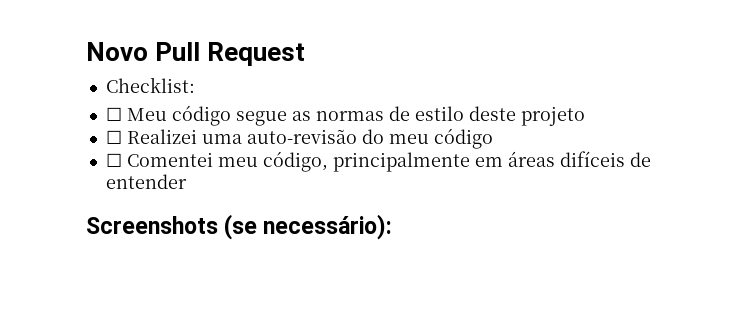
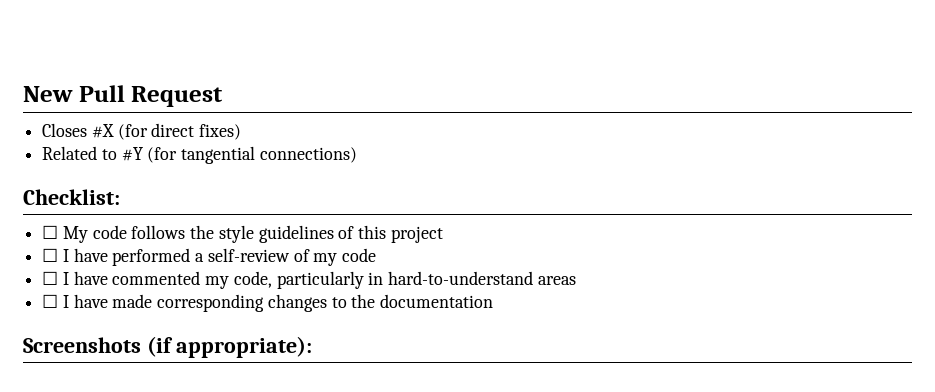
- Novo Pull Request
+ New Pull Request
+ Closes #X (for direct fixes)
+ Related to #Y (for tangential connections)
  Checklist:
- ☐ Meu código segue as normas de estilo deste projeto
- ☐ Realizei uma auto-revisão do meu código
- ☐ Comentei meu código, principalmente em áreas difíceis de entender
+ ☐ My code follows the style guidelines of this project
+ ☐ I have performed a self-review of my code
+ ☐ I have commented my code, particularly in hard-to-understand areas
+ ☐ I have made corresponding changes to the documentation
- Screenshots (se necessário):
+ Screenshots (if appropriate):

